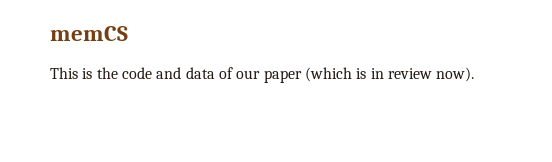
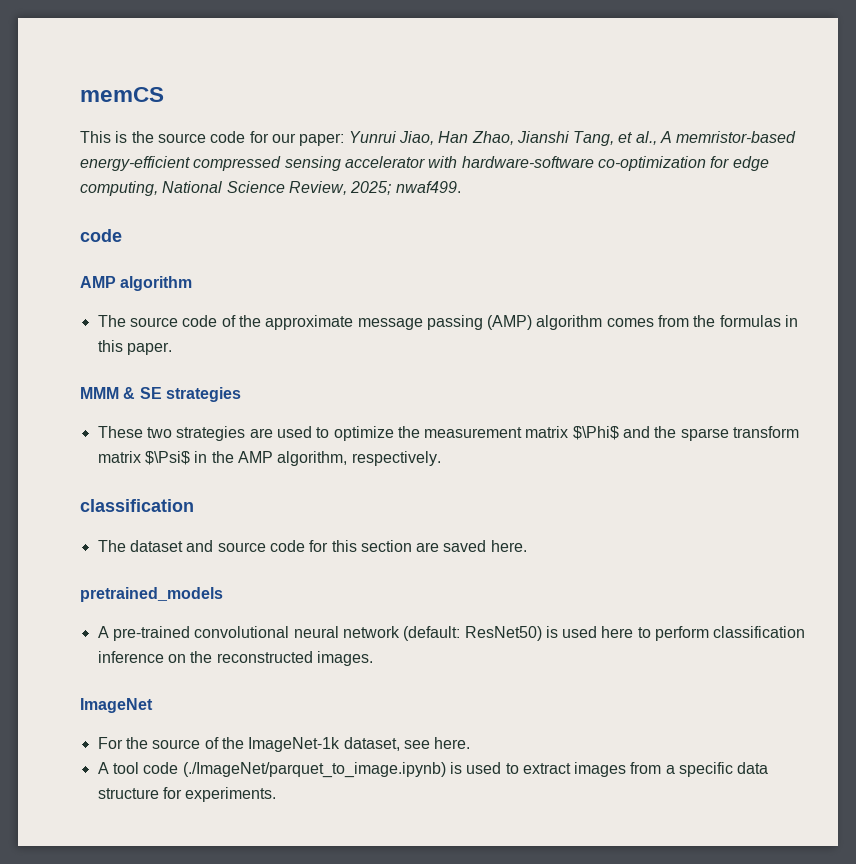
- This is the code and data of our paper (which is in review now).
+ This is the source code for our paper: Yunrui Jiao, Han Zhao, Jianshi Tang, et al., A memristor-based energy-efficient compressed sensing accelerator with hardware-software co-optimization for edge computing, National Science Review, 2025; nwaf499.
+ code
+ AMP algorithm
+ The source code of the approximate message passing (AMP) algorithm comes from the formulas in this paper.
+ MMM & SE strategies
+ These two strategies are used to optimize the measurement matrix $\Phi$ and the sparse transform matrix $\Psi$ in the AMP algorithm, respectively.
+ classification
+ The dataset and source code for this section are saved here.
+ pretrained_models
+ A pre-trained convolutional neural network (default: ResNet50) is used here to perform classification inference on the reconstructed images.
+ ImageNet
+ For the source of the ImageNet-1k dataset, see here.
+ A tool code (./ImageNet/parquet_to_image.ipynb) is used to extract images from a specific data structure for experiments.

